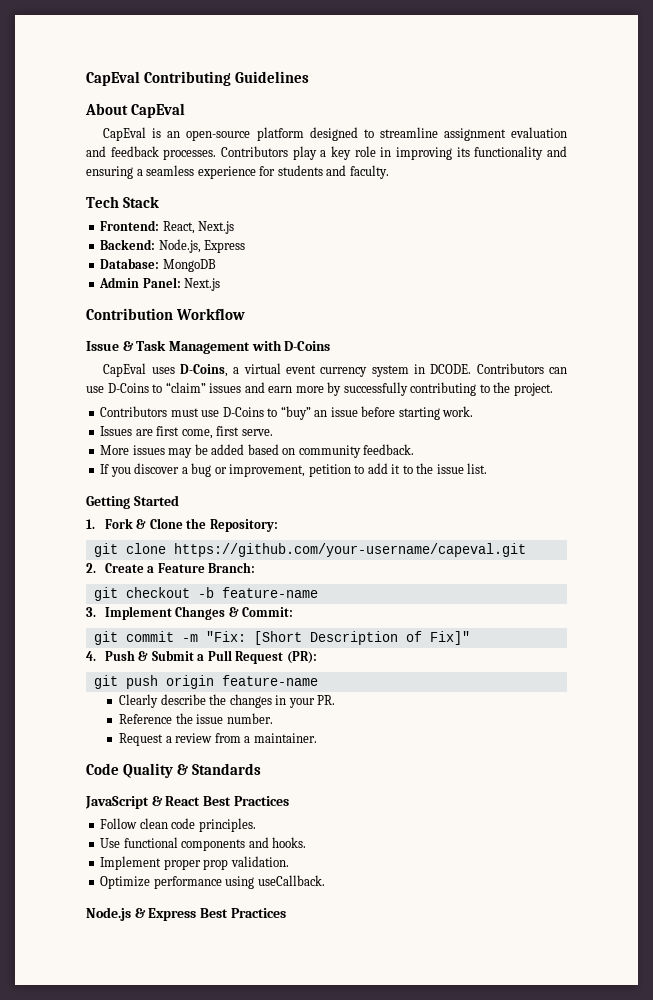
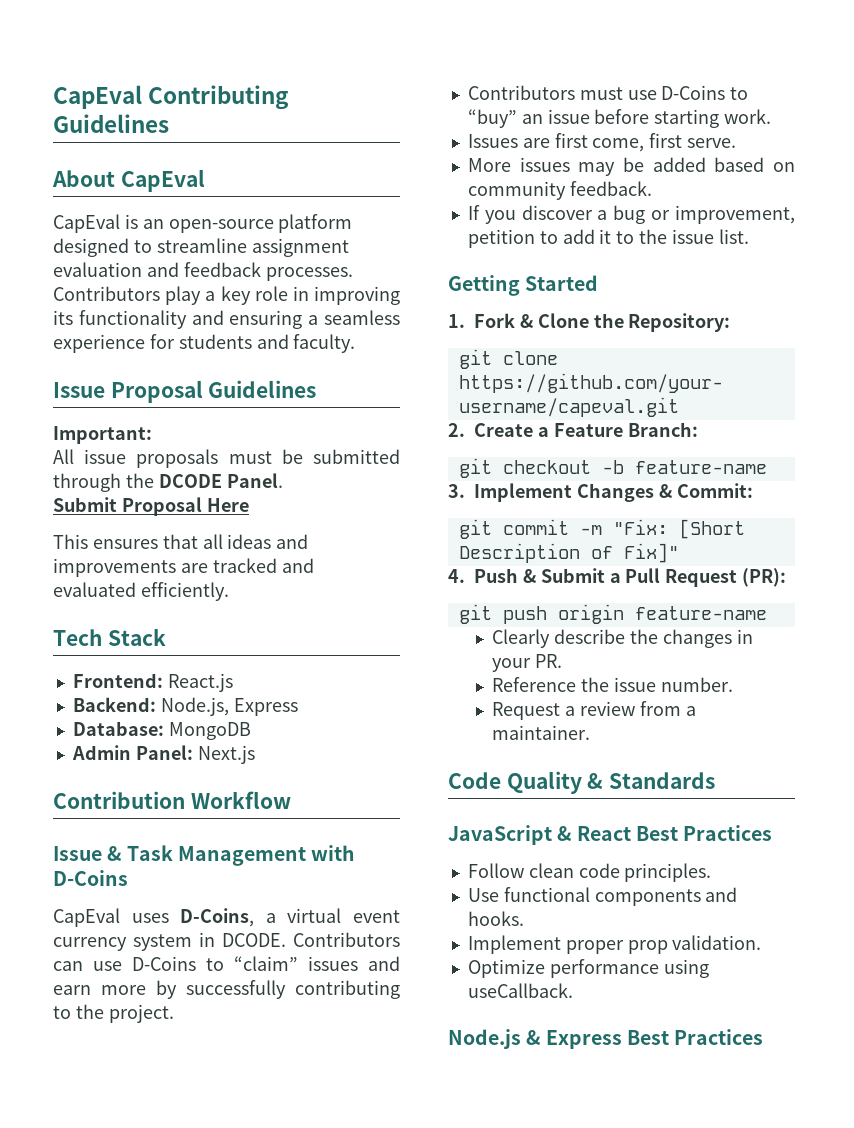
+ Issue Proposal Guidelines
+ Important:
+ All issue proposals must be submitted through the DCODE Panel.
+ Submit Proposal Here
+ This ensures that all ideas and improvements are tracked and evaluated efficiently.
- Frontend: React, Next.js
+ Frontend: React.js

